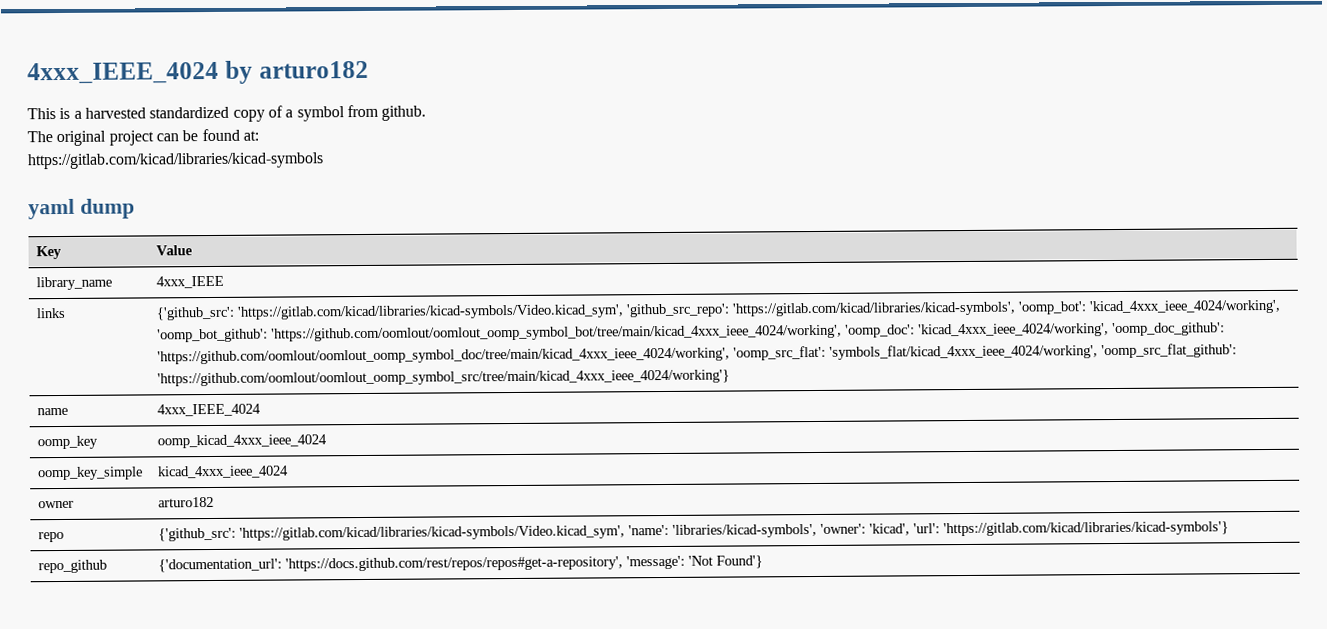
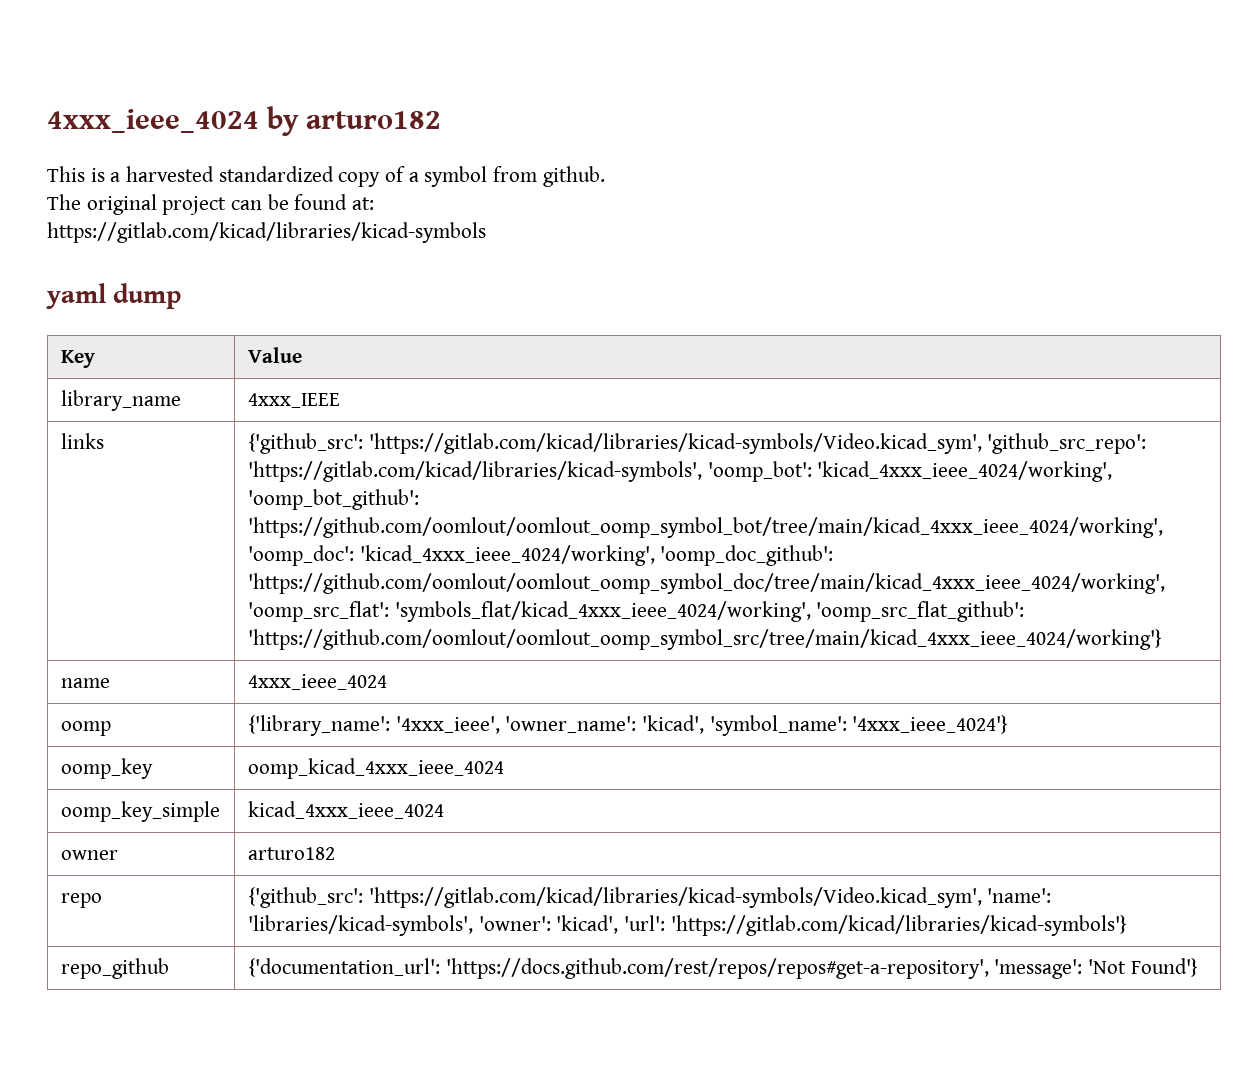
- 4xxx_IEEE_4024 by arturo182
+ 4xxx_ieee_4024 by arturo182
- name | 4xxx_IEEE_4024
+ name | 4xxx_ieee_4024
+ oomp | {'library_name': '4xxx_ieee', 'owner_name': 'kicad', 'symbol_name': '4xxx_ieee_4024'}

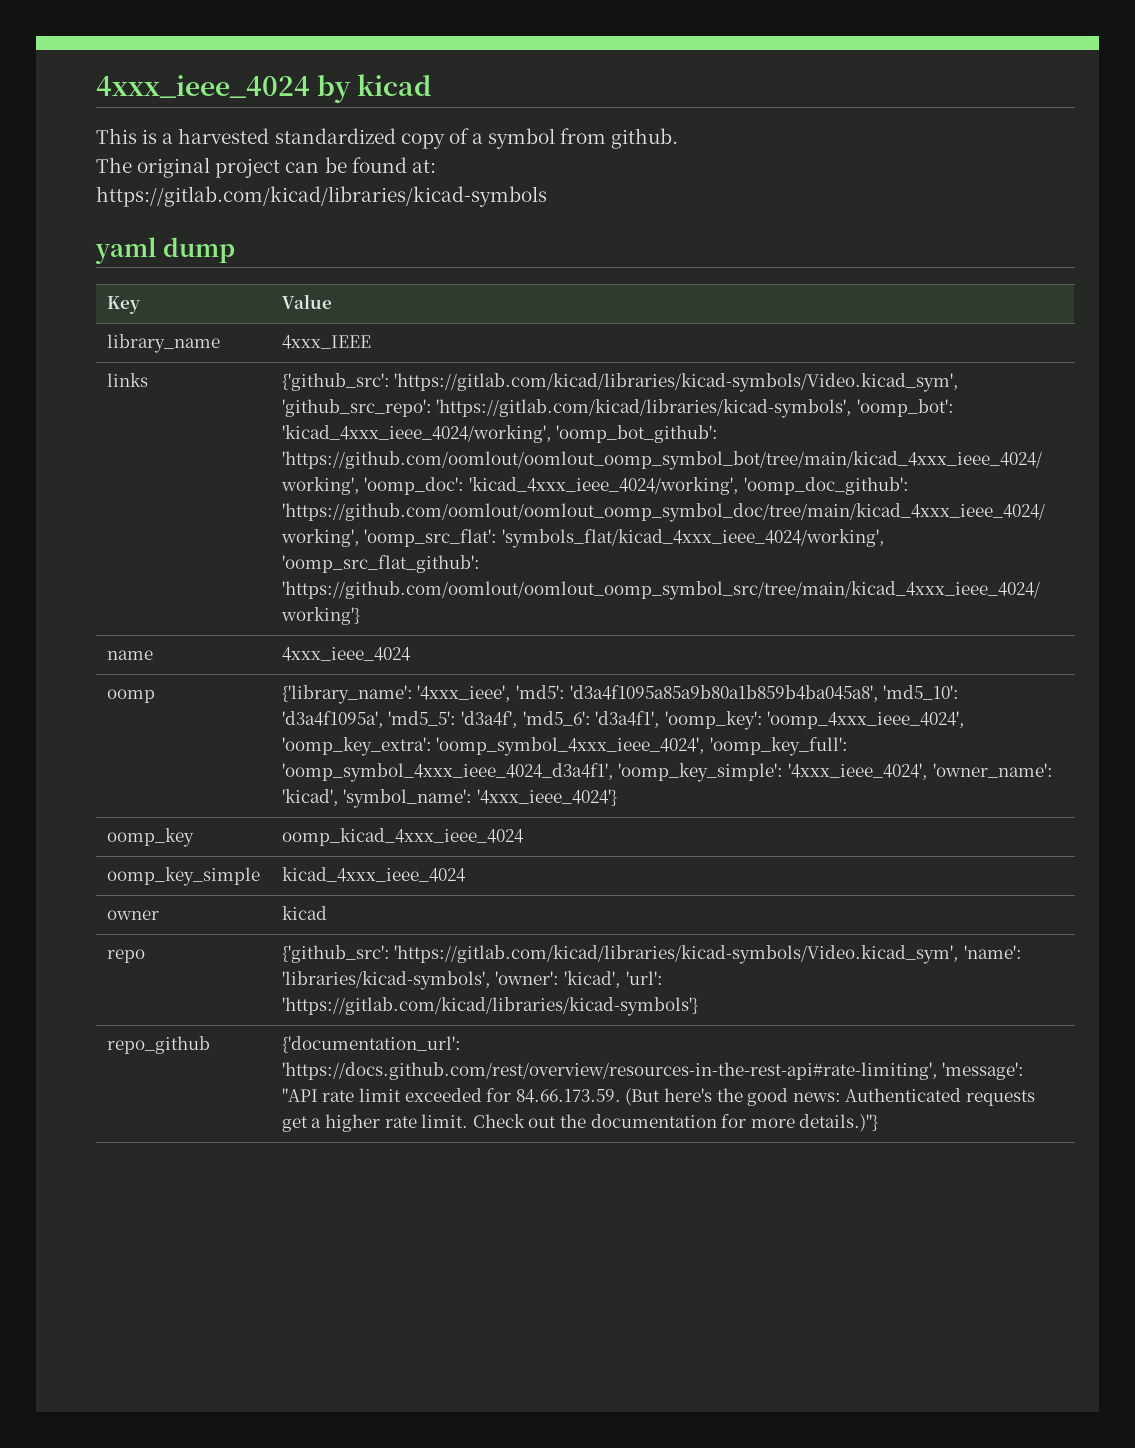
- 4xxx_ieee_4024 by arturo182
+ 4xxx_ieee_4024 by kicad
- oomp | {'library_name': '4xxx_ieee', 'owner_name': 'kicad', 'symbol_name': '4xxx_ieee_4024'}
+ oomp | {'library_name': '4xxx_ieee', 'md5': 'd3a4f1095a85a9b80a1b859b4ba045a8', 'md5_10': 'd3a4f1095a', 'md5_5': 'd3a4f', 'md5_6': 'd3a4f1', 'oomp_key': 'oomp_4xxx_ieee_4024', 'oomp_key_extra': 'oomp_symbol_4xxx_ieee_4024', 'oomp_key_full': 'oomp_symbol_4xxx_ieee_4024_d3a4f1', 'oomp_key_simple': '4xxx_ieee_4024', 'owner_name': 'kicad', 'symbol_name': '4xxx_ieee_4024'}
- owner | arturo182
+ owner | kicad
- repo_github | {'documentation_url': 'https://docs.github.com/rest/repos/repos#get-a-repository', 'message': 'Not Found'}
+ repo_github | {'documentation_url': 'https://docs.github.com/rest/overview/resources-in-the-rest-api#rate-limiting', 'message': "API rate limit exceeded for 84.66.173.59. (But here's the good news: Authenticated requests get a higher rate limit. Check out the documentation for more details.)"}

